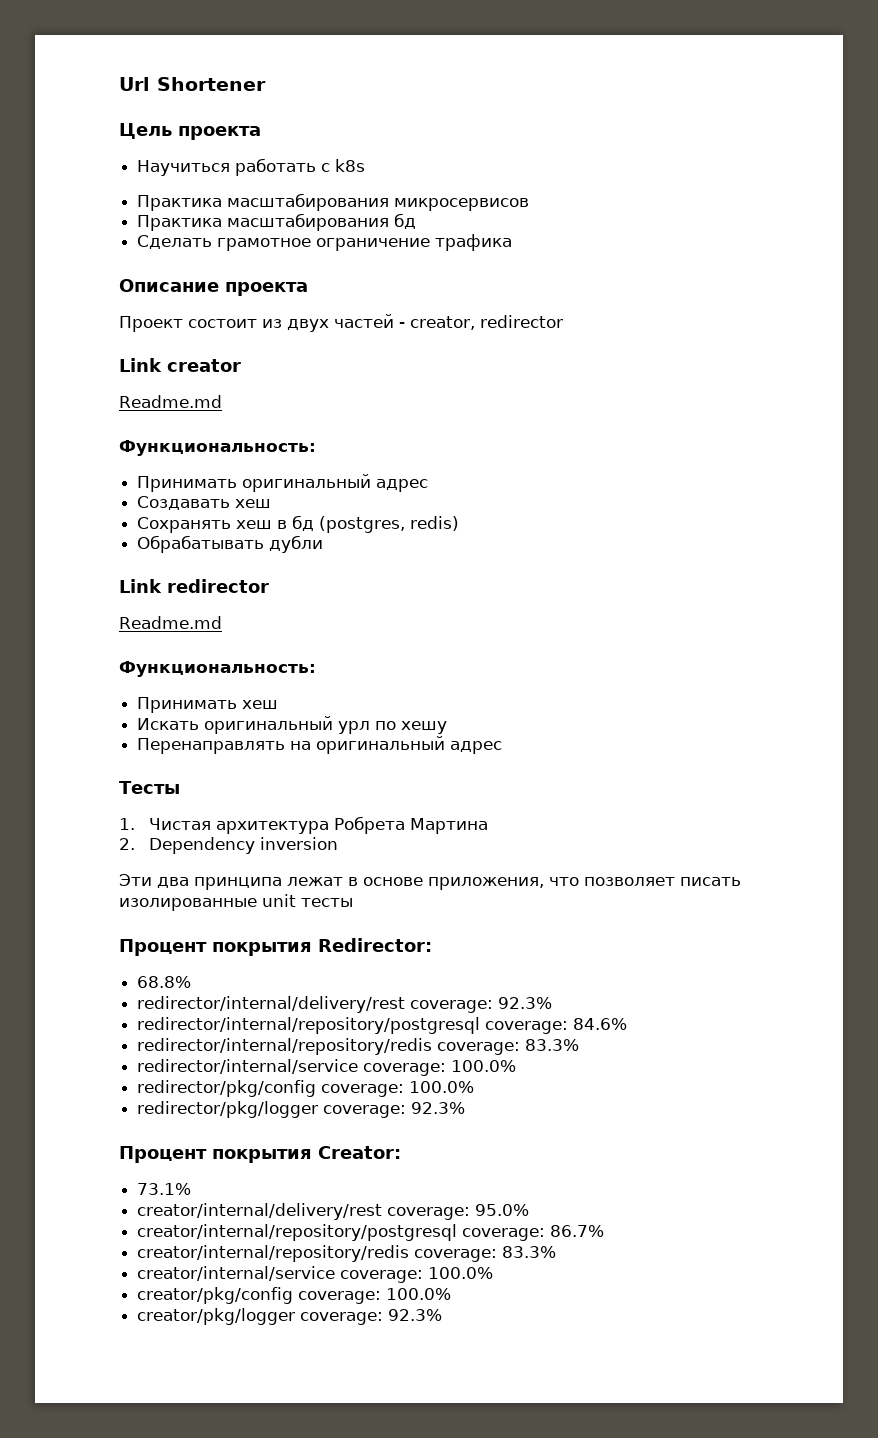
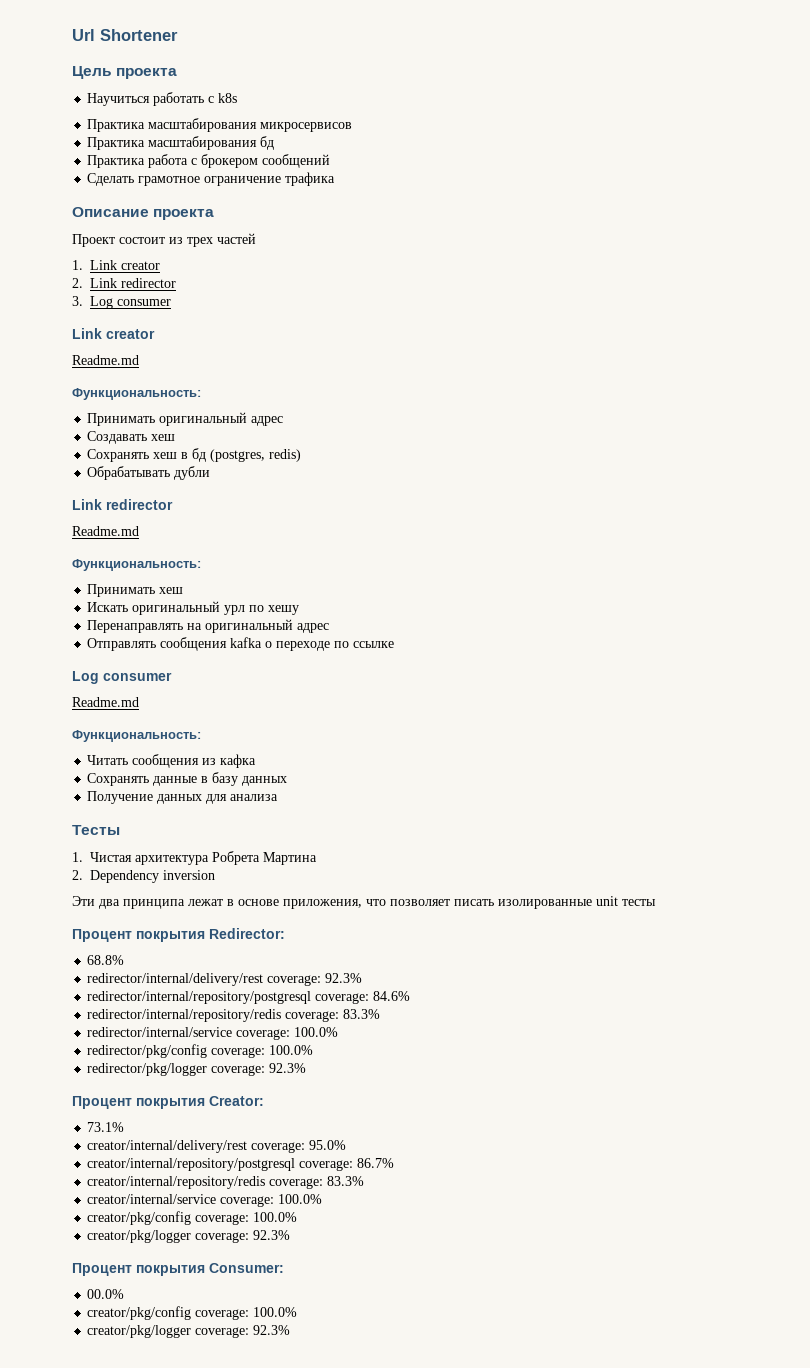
+ Практика работа с брокером сообщений
- Проект состоит из двух частей - creator, redirector
+ Проект состоит из трех частей
+ 1. Link creator
+ 2. Link redirector
+ 3. Log consumer
+ Отправлять сообщения kafka о переходе по ссылке
+ Log consumer
+ Readme.md
+ Функциональность:
+ Читать сообщения из кафка
+ Сохранять данные в базу данных
+ Получение данных для анализа
+ Процент покрытия Consumer:
+ 00.0%
+ creator/pkg/config coverage: 100.0%
+ creator/pkg/logger coverage: 92.3%

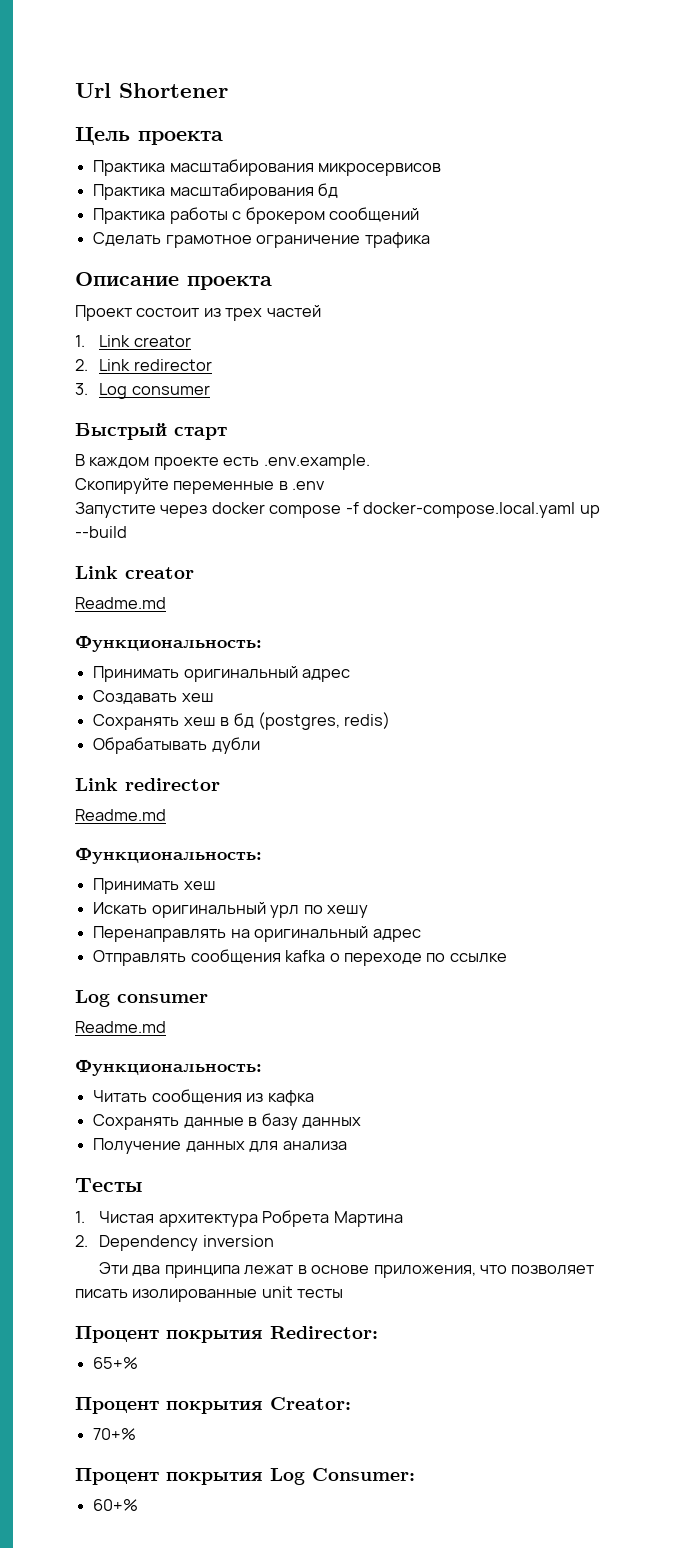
- Научиться работать с k8s
- Практика работа с брокером сообщений
+ Практика работы с брокером сообщений
+ Быстрый старт
+ В каждом проекте есть .env.example.
+ Скопируйте переменные в .env
+ Запустите через docker compose -f docker-compose.local.yaml up --build
- 68.8%
- redirector/internal/delivery/rest coverage: 92.3%
- redirector/internal/repository/postgresql coverage: 84.6%
- redirector/internal/repository/redis coverage: 83.3%
- redirector/internal/service coverage: 100.0%
- redirector/pkg/config coverage: 100.0%
- redirector/pkg/logger coverage: 92.3%
+ 65+%
  Процент покрытия Creator:
- 73.1%
- creator/internal/delivery/rest coverage: 95.0%
- creator/internal/repository/postgresql coverage: 86.7%
- creator/internal/repository/redis coverage: 83.3%
- creator/internal/service coverage: 100.0%
- creator/pkg/config coverage: 100.0%
- creator/pkg/logger coverage: 92.3%
- Процент покрытия Consumer:
+ 70+%
+ Процент покрытия Log Consumer:
- 00.0%
- creator/pkg/config coverage: 100.0%
- creator/pkg/logger coverage: 92.3%
+ 60+%

